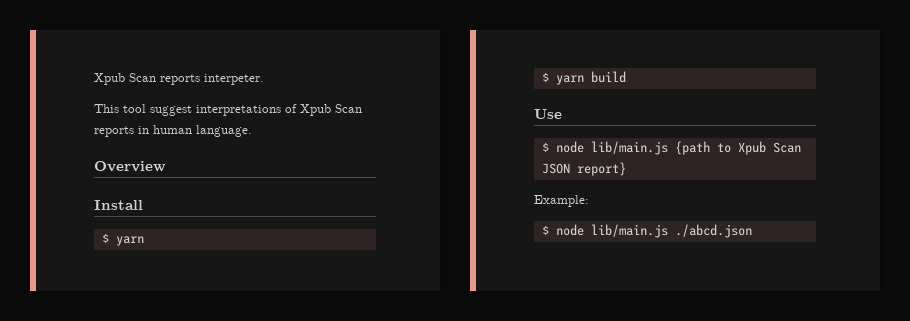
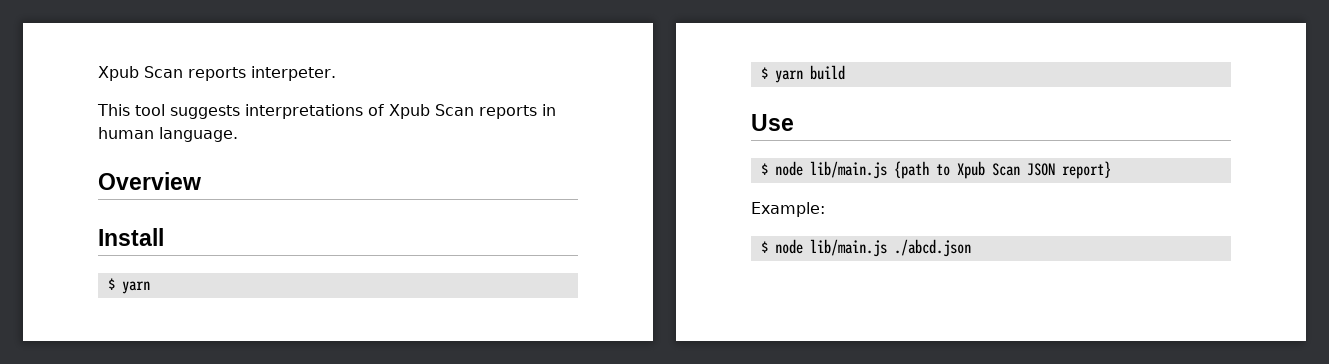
- This tool suggest interpretations of Xpub Scan reports in human language.
+ This tool suggests interpretations of Xpub Scan reports in human language.

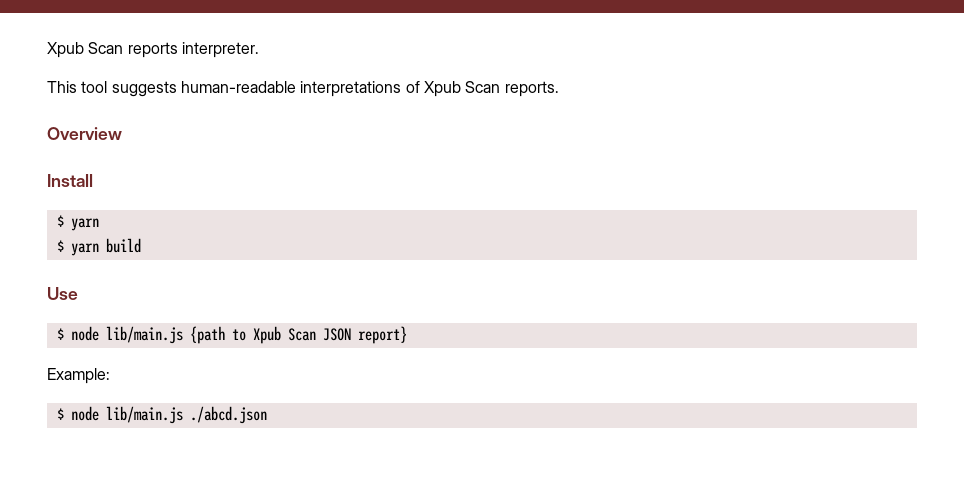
- Xpub Scan reports interpeter.
+ Xpub Scan reports interpreter.
- This tool suggests interpretations of Xpub Scan reports in human language.
+ This tool suggests human-readable interpretations of Xpub Scan reports.

